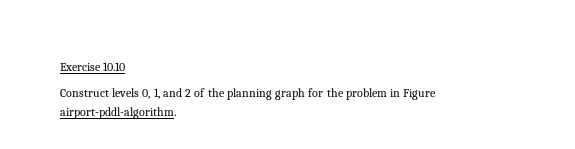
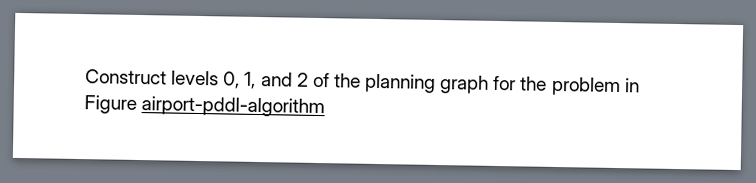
- Exercise 10.10
- Construct levels 0, 1, and 2 of the planning graph for the problem in Figure airport-pddl-algorithm.
+ Construct levels 0, 1, and 2 of the planning graph for the problem in Figure airport-pddl-algorithm

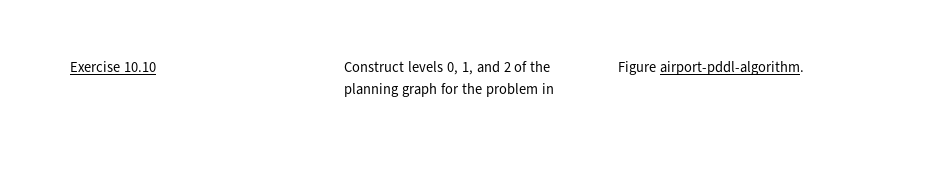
+ Exercise 10.10
- Construct levels 0, 1, and 2 of the planning graph for the problem in Figure airport-pddl-algorithm
+ Construct levels 0, 1, and 2 of the planning graph for the problem in Figure airport-pddl-algorithm.

